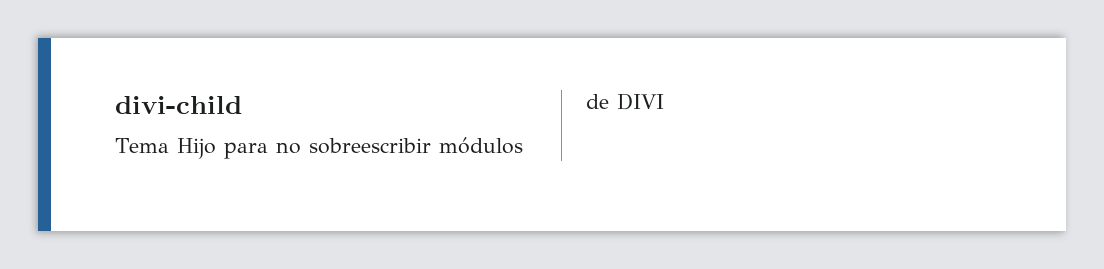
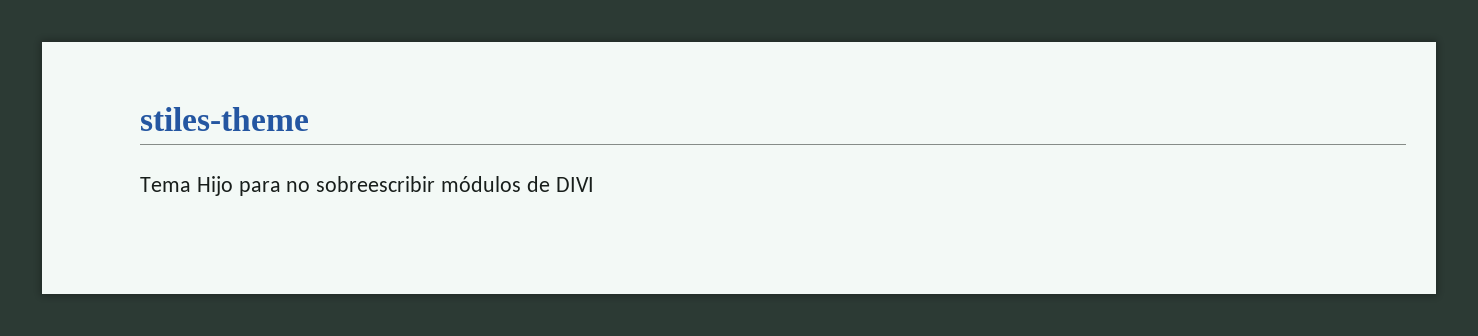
- divi-child
+ stiles-theme

